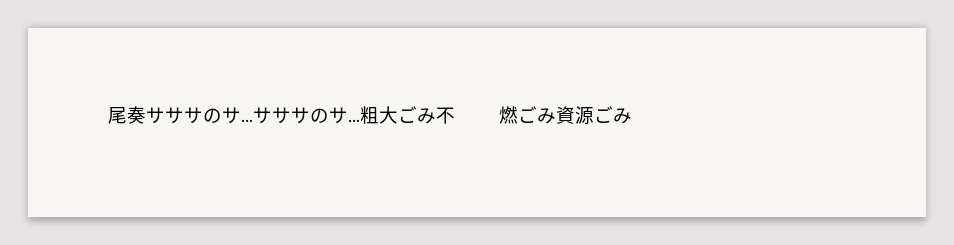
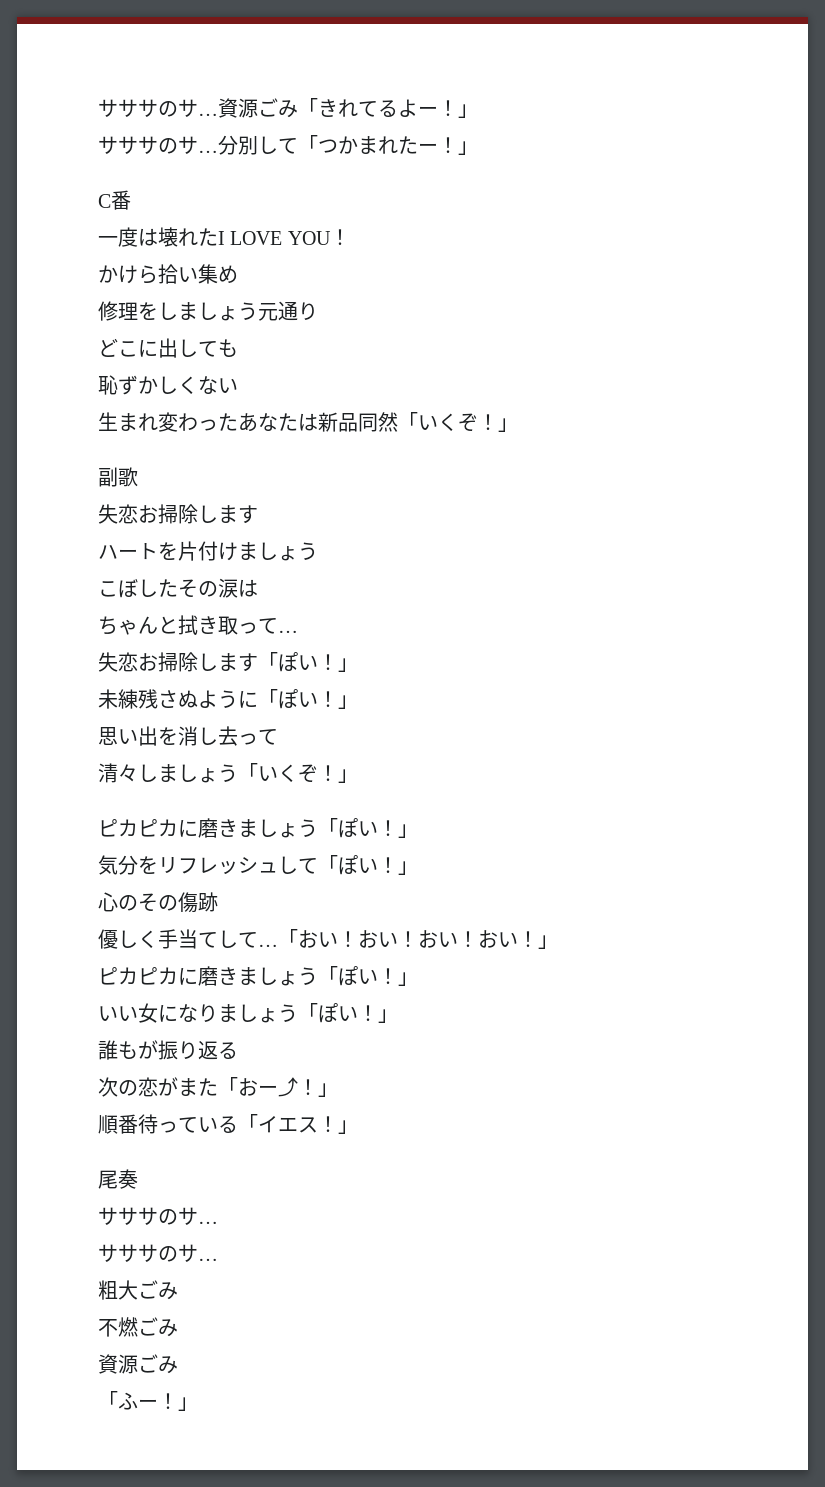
- 尾奏サササのサ…サササのサ…粗大ごみ不燃ごみ資源ごみ
+ サササのサ…資源ごみ「きれてるよー！」
+ サササのサ…分別して「つかまれたー！」
+ C番
+ 一度は壊れたI LOVE YOU！
+ かけら拾い集め
+ 修理をしましょう元通り
+ どこに出しても
+ 恥ずかしくない
+ 生まれ変わったあなたは新品同然「いくぞ！」
+ 副歌
+ 失恋お掃除します
+ ハートを片付けましょう
+ こぼしたその涙は
+ ちゃんと拭き取って…
+ 失恋お掃除します「ぽい！」
+ 未練残さぬように「ぽい！」
+ 思い出を消し去って
+ 清々しましょう「いくぞ！」
+ ピカピカに磨きましょう「ぽい！」
+ 気分をリフレッシュして「ぽい！」
+ 心のその傷跡
+ 優しく手当てして…「おい！おい！おい！おい！」
+ ピカピカに磨きましょう「ぽい！」
+ いい女になりましょう「ぽい！」
+ 誰もが振り返る
+ 次の恋がまた「おー⤴！」
+ 順番待っている「イエス！」
+ 尾奏
+ サササのサ…
+ サササのサ…
+ 粗大ごみ
+ 不燃ごみ
+ 資源ごみ
+ 「ふー！」

